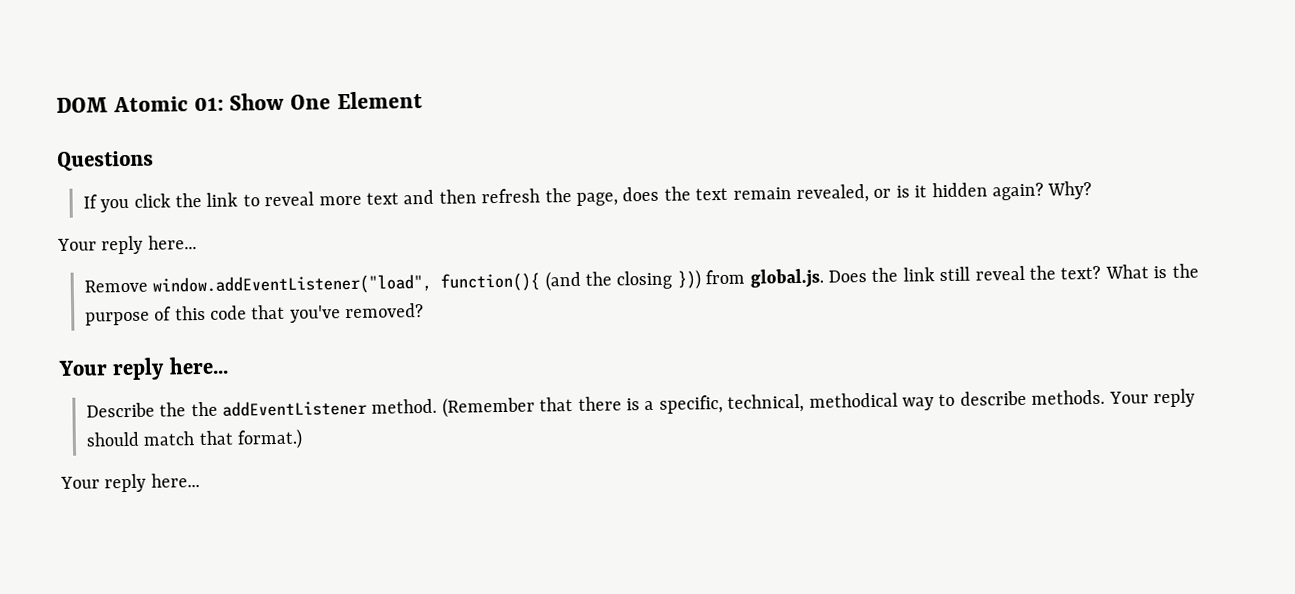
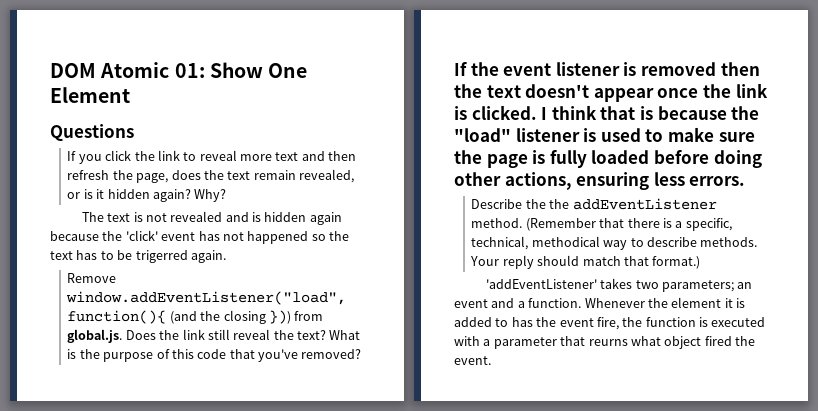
  Why?
- Your reply here...
+ The text is not revealed and is hidden again because the 'click' event has not happened so the text has to be trigerred again.
  What is the purpose of this code that you've removed?
- Your reply here...
+ If the event listener is removed then the text doesn't appear once the link is clicked. I think that is because the "load" listener is used to make sure the page is fully loaded before doing other actions, ensuring less errors.
  Your reply should match that format.)
- Your reply here...
+ 'addEventListener' takes two parameters; an event and a function. Whenever the element it is added to has the event fire, the function is executed with a parameter that reurns what object fired the event.

